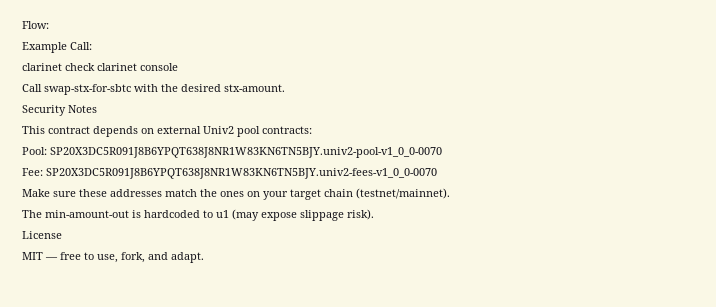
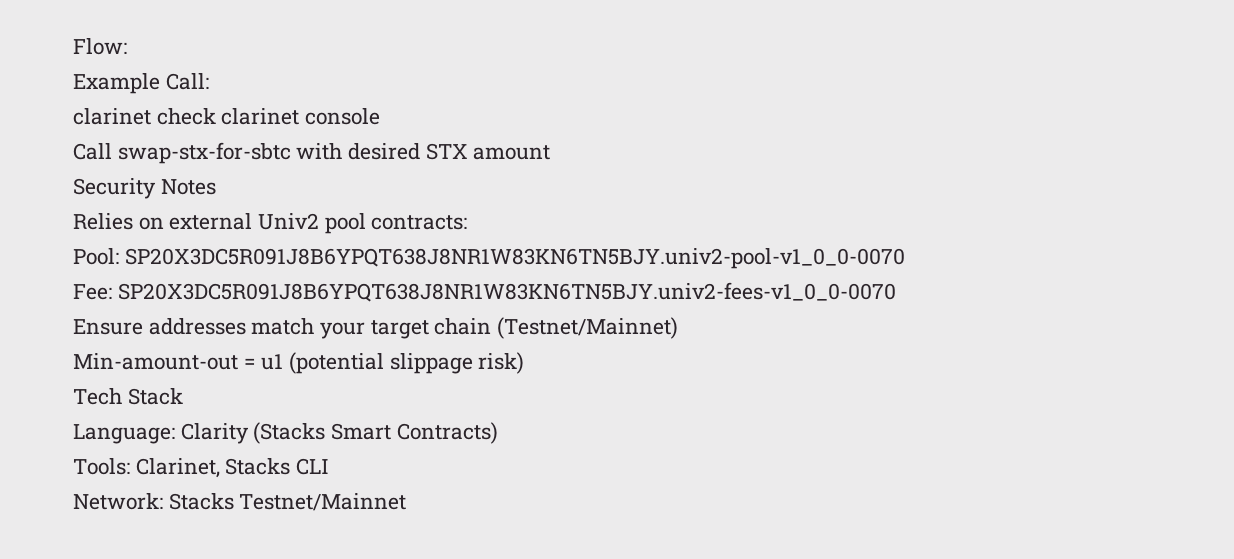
- Call swap-stx-for-sbtc with the desired stx-amount.
+ Call swap-stx-for-sbtc with desired STX amount
- This contract depends on external Univ2 pool contracts:
+ Relies on external Univ2 pool contracts:
- Make sure these addresses match the ones on your target chain (testnet/mainnet).
- The min-amount-out is hardcoded to u1 (may expose slippage risk).
- License
- MIT — free to use, fork, and adapt.
+ Ensure addresses match your target chain (Testnet/Mainnet)
+ Min-amount-out = u1 (potential slippage risk)
+ Tech Stack
+ Language: Clarity (Stacks Smart Contracts)
+ Tools: Clarinet, Stacks CLI
+ Network: Stacks Testnet/Mainnet

